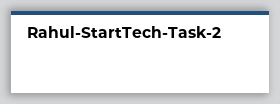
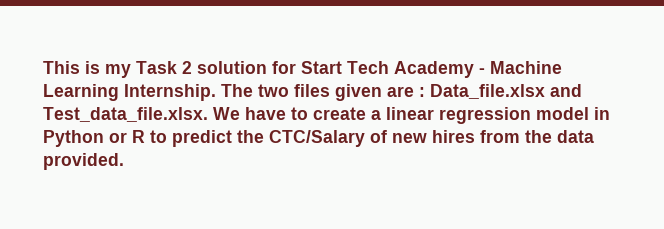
- Rahul-StartTech-Task-2
+ This is my Task 2 solution for Start Tech Academy - Machine Learning Internship. The two files given are : Data_file.xlsx and Test_data_file.xlsx. We have to create a linear regression model in Python or R to predict the CTC/Salary of new hires from the data provided.

